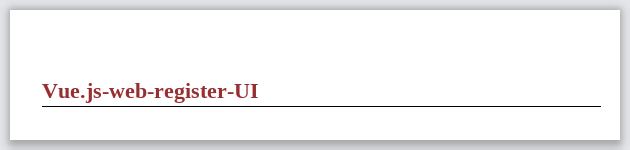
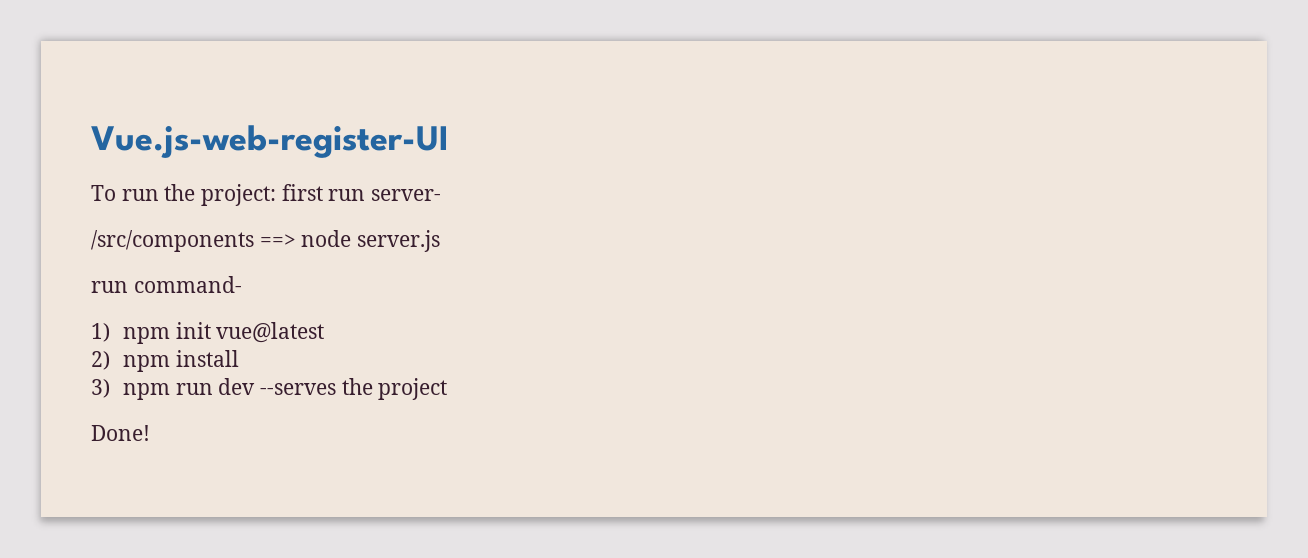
+ To run the project: first run server-
+ /src/components ==> node server.js
+ run command-
+ 1) npm init vue@latest
+ 2) npm install
+ 3) npm run dev --serves the project
+ Done!

